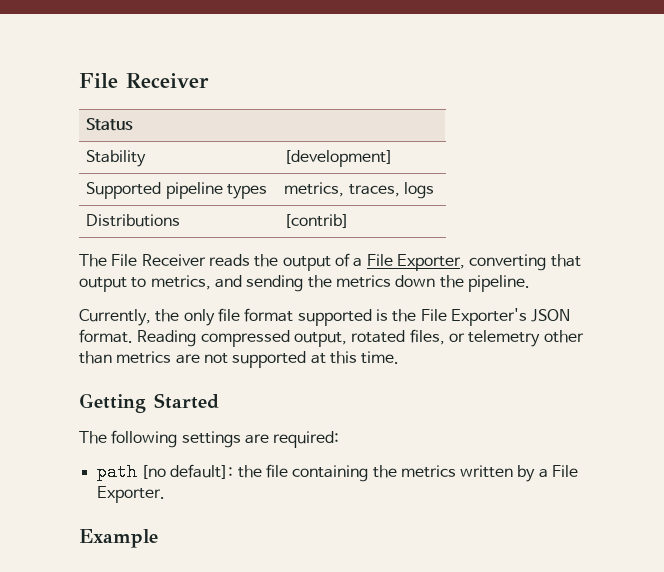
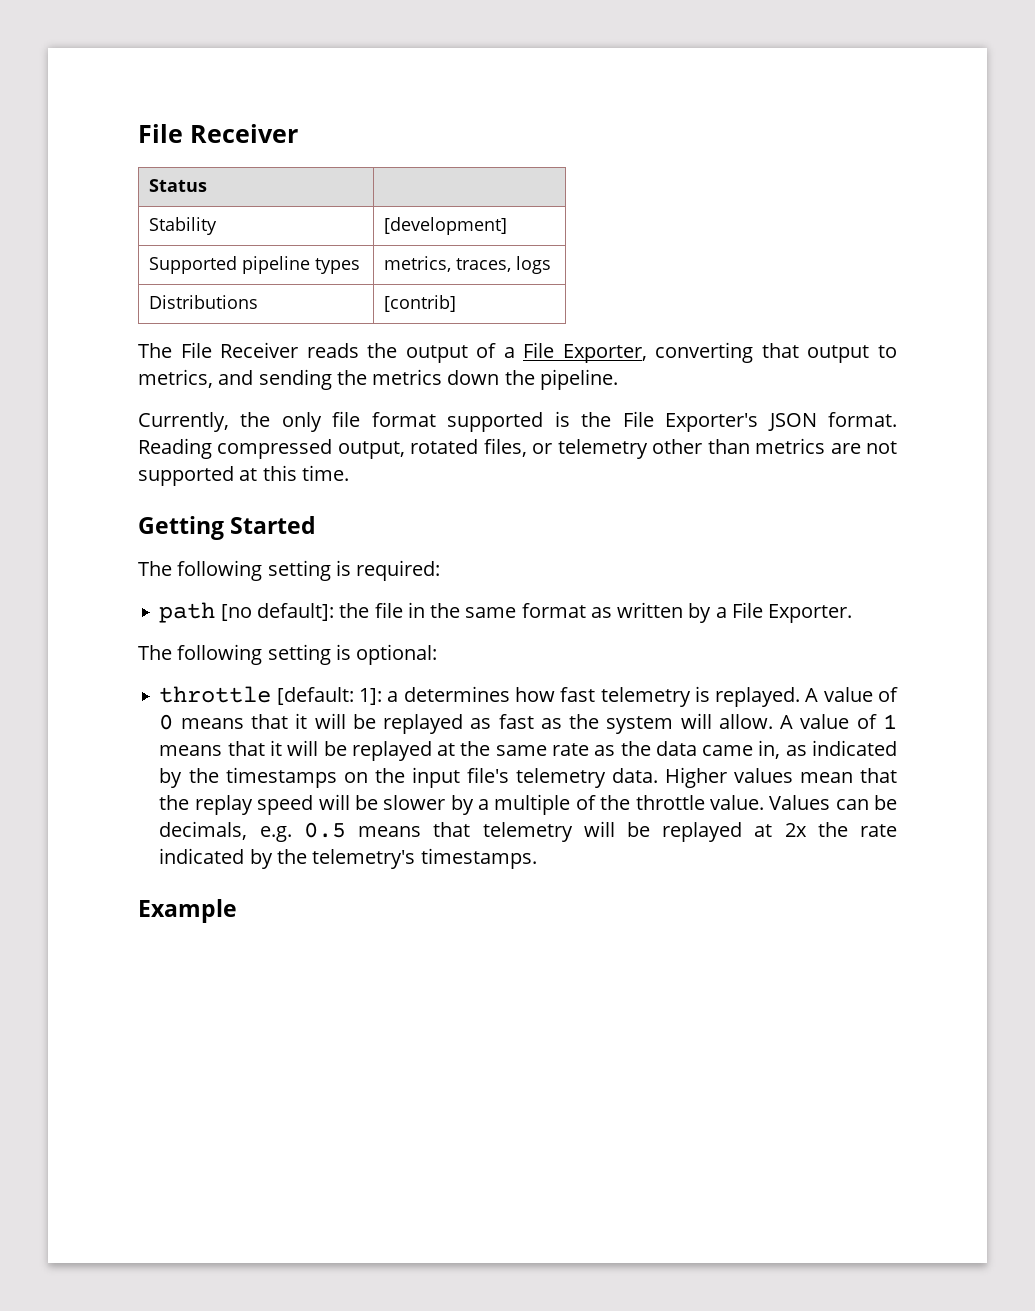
- The following settings are required:
+ The following setting is required:
- path [no default]: the file containing the metrics written by a File Exporter.
+ path [no default]: the file in the same format as written by a File Exporter.
+ The following setting is optional:
+ throttle [default: 1]: a determines how fast telemetry is replayed. A value of 0 means that it will be replayed as fast as the system will allow. A value of 1 means that it will be replayed at the same rate as the data came in, as indicated by the timestamps on the input file's telemetry data. Higher values mean that the replay speed will be slower by a multiple of the throttle value. Values can be decimals, e.g. 0.5 means that telemetry will be replayed at 2x the rate indicated by the telemetry's timestamps.

